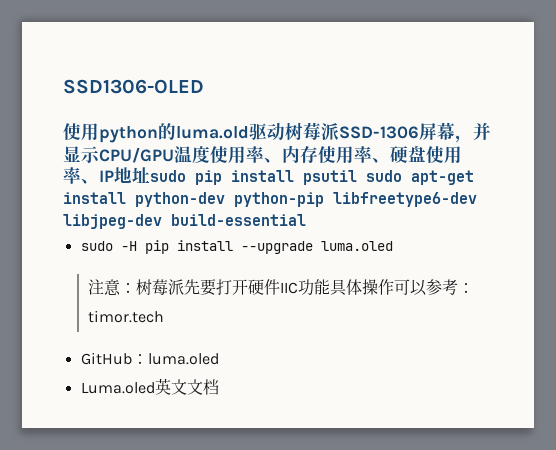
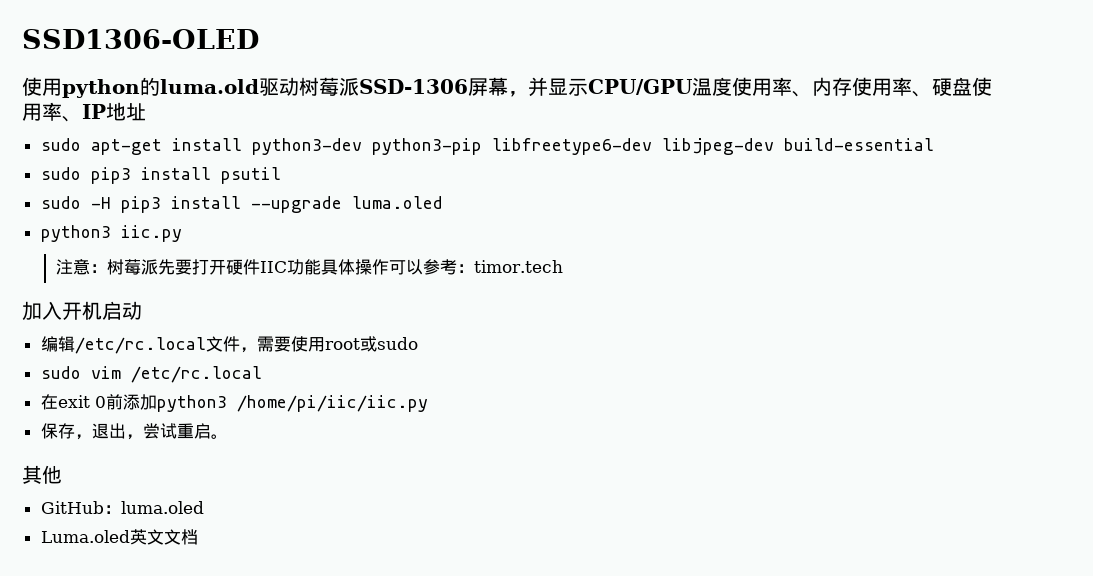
- 使用python的luma.old驱动树莓派SSD-1306屏幕，并显示CPU/GPU温度使用率、内存使用率、硬盘使用率、IP地址sudo pip install psutil sudo apt-get install python-dev python-pip libfreetype6-dev libjpeg-dev build-essential
+ 使用python的luma.old驱动树莓派SSD-1306屏幕，并显示CPU/GPU温度使用率、内存使用率、硬盘使用率、IP地址
+ sudo apt-get install python3-dev python3-pip libfreetype6-dev libjpeg-dev build-essential
+ sudo pip3 install psutil
- sudo -H pip install --upgrade luma.oled
+ sudo -H pip3 install --upgrade luma.oled
+ python3 iic.py
+ 加入开机启动
+ 编辑/etc/rc.local文件，需要使用root或sudo
+ sudo vim /etc/rc.local
+ 在exit 0前添加python3 /home/pi/iic/iic.py
+ 保存，退出，尝试重启。
+ 其他

